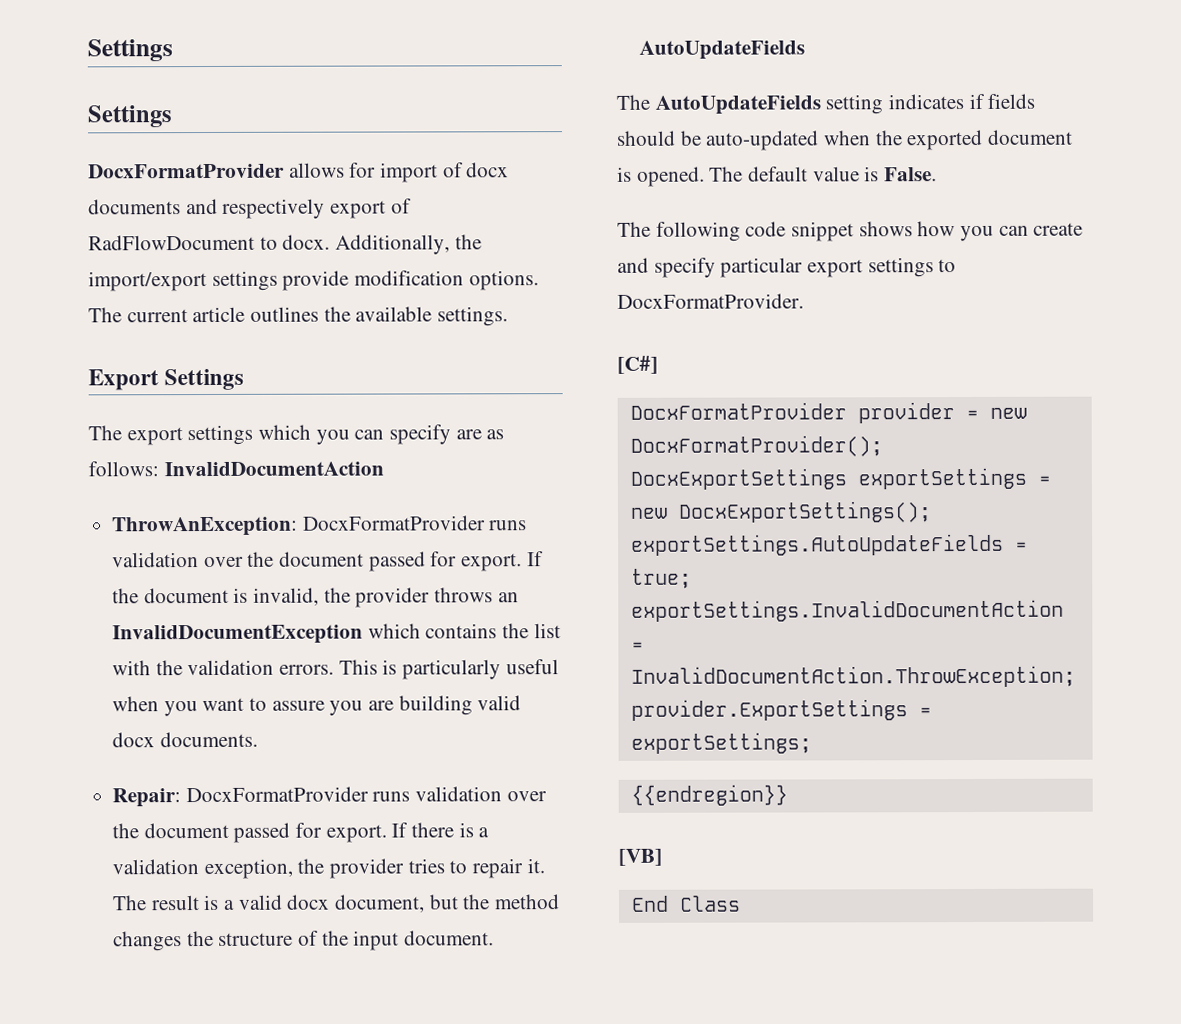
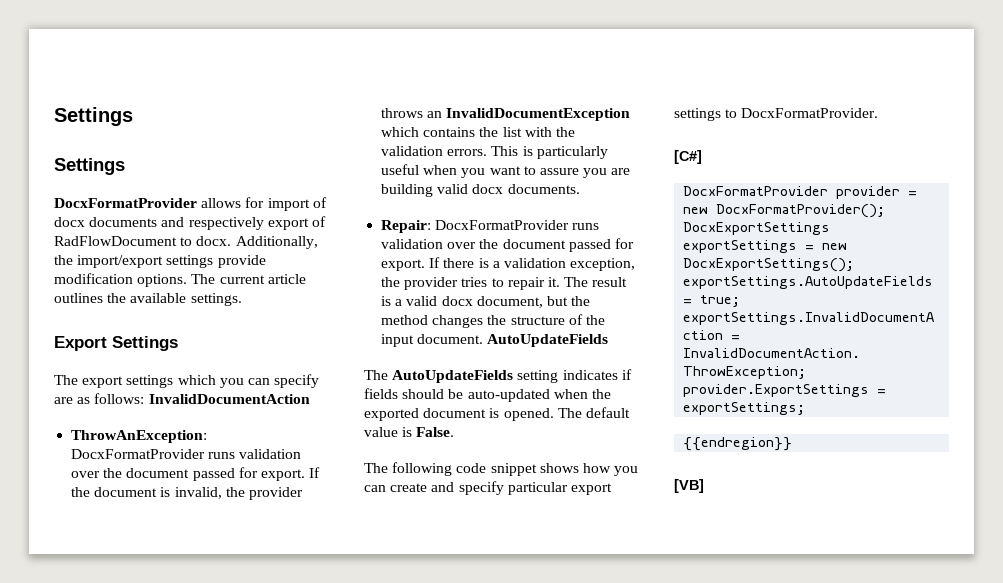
- End Class

